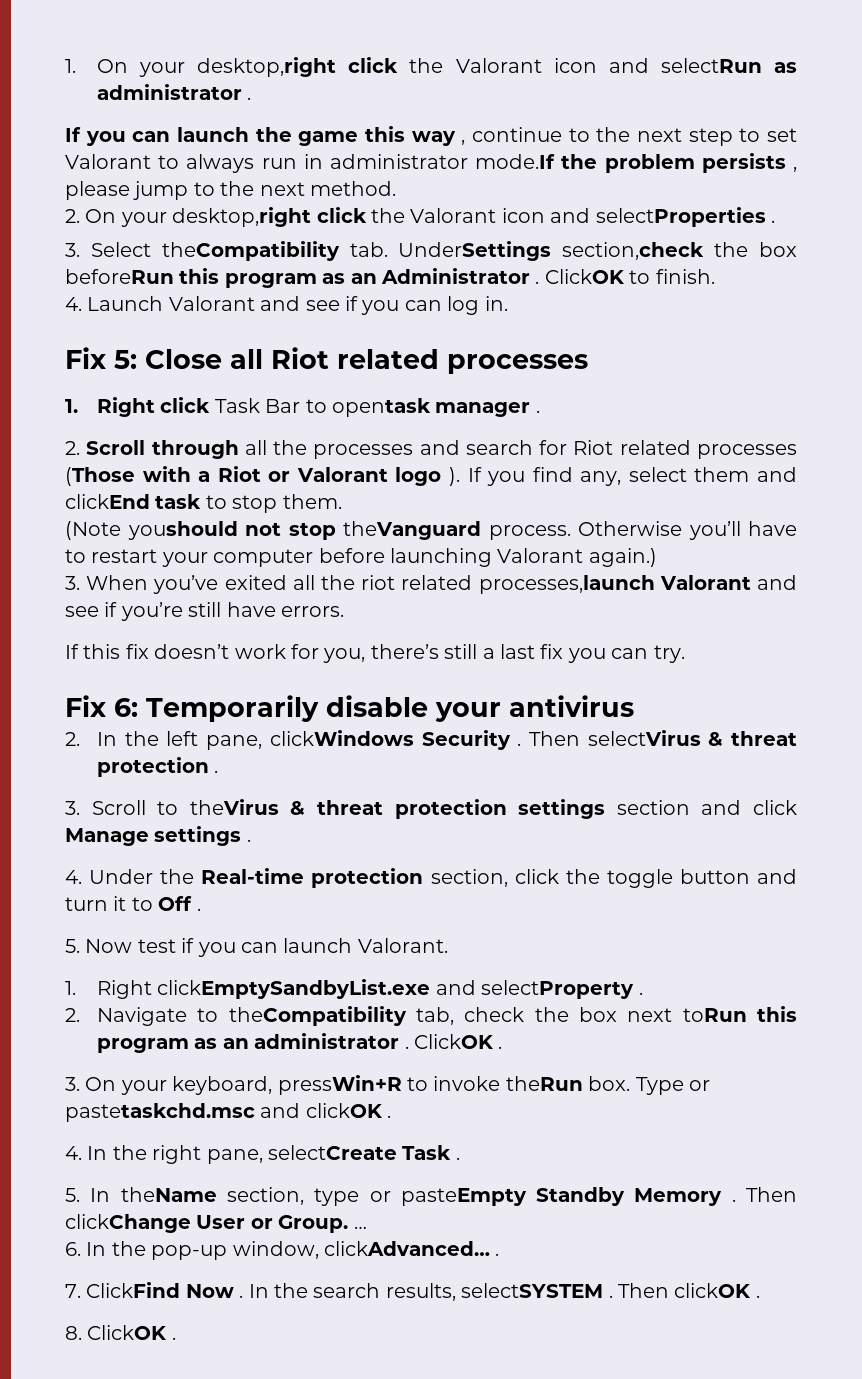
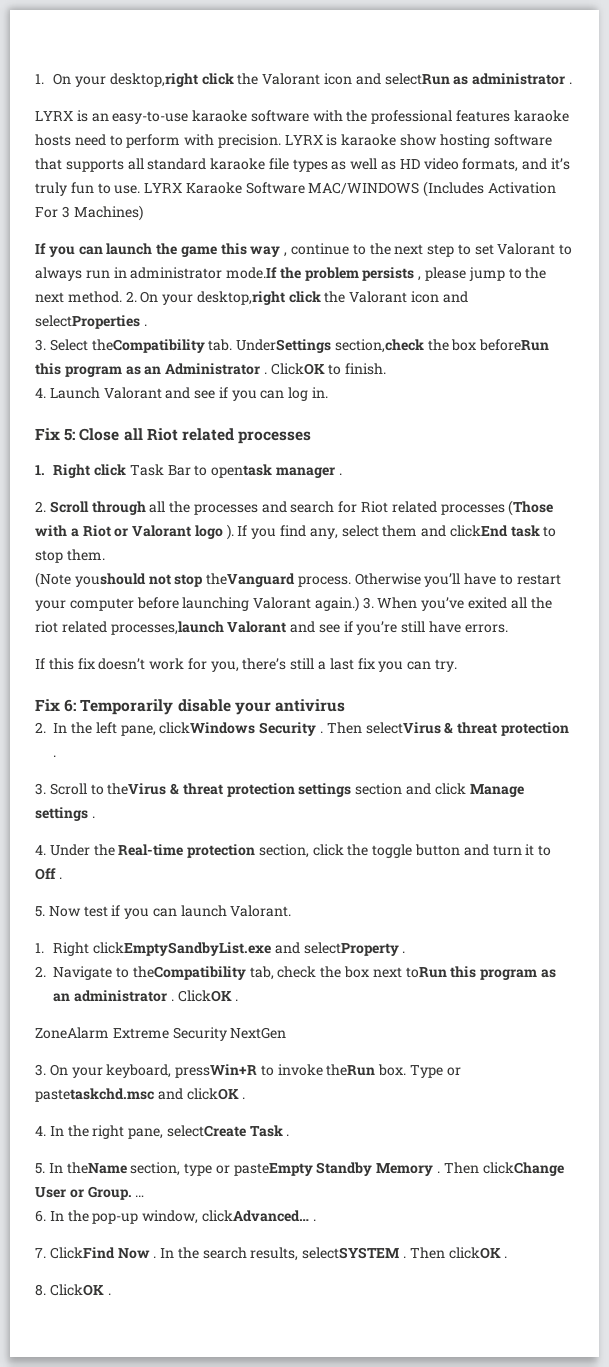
+ LYRX is an easy-to-use karaoke software with the professional features karaoke hosts need to perform with precision. LYRX is karaoke show hosting software that supports all standard karaoke file types as well as HD video formats, and it’s truly fun to use. LYRX Karaoke Software MAC/WINDOWS (Includes Activation For 3 Machines)
- If you can launch the game this way , continue to the next step to set Valorant to always run in administrator mode.If the problem persists , please jump to the next method.
- 2. On your desktop,right click the Valorant icon and selectProperties .
+ If you can launch the game this way , continue to the next step to set Valorant to always run in administrator mode.If the problem persists , please jump to the next method. 2. On your desktop,right click the Valorant icon and selectProperties .
- Otherwise you’ll have to restart your computer before launching Valorant again.)
- 3. When you’ve exited all the riot related processes,launch Valorant and see if you’re still have errors.
+ Otherwise you’ll have to restart your computer before launching Valorant again.) 3. When you’ve exited all the riot related processes,launch Valorant and see if you’re still have errors.
+ ZoneAlarm Extreme Security NextGen

